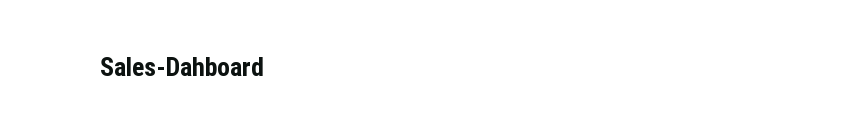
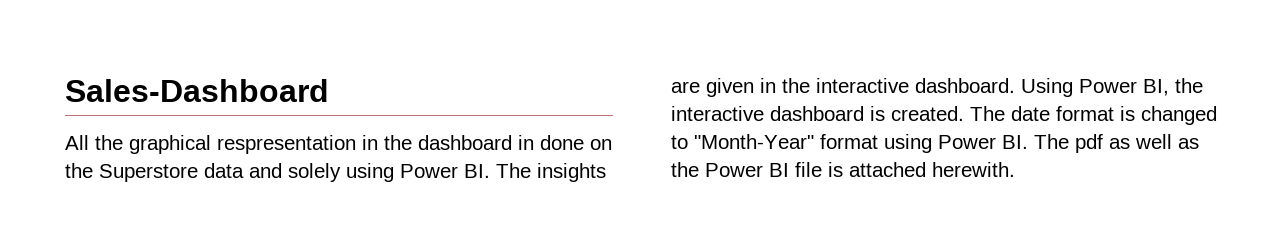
- Sales-Dahboard
+ Sales-Dashboard
+ All the graphical respresentation in the dashboard in done on the Superstore data and solely using Power BI. The insights are given in the interactive dashboard. Using Power BI, the interactive dashboard is created. The date format is changed to "Month-Year" format using Power BI. The pdf as well as the Power BI file is attached herewith.

